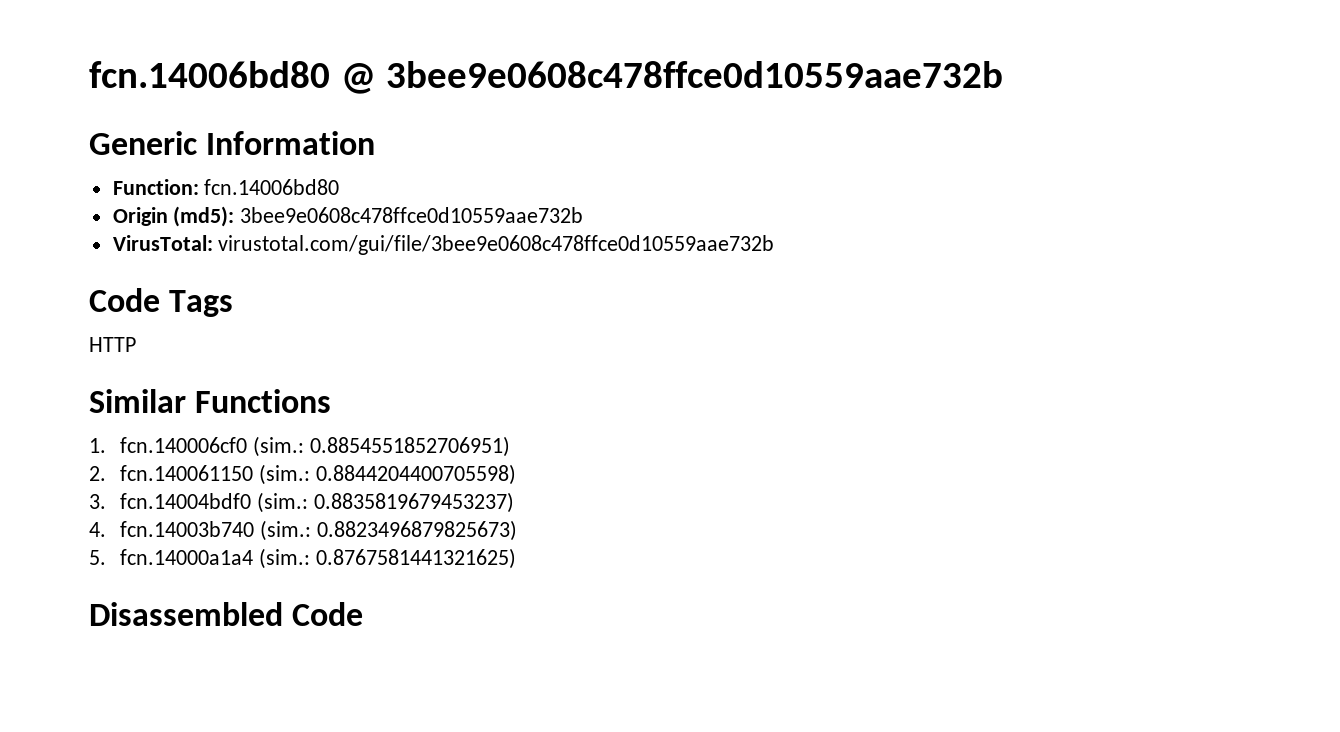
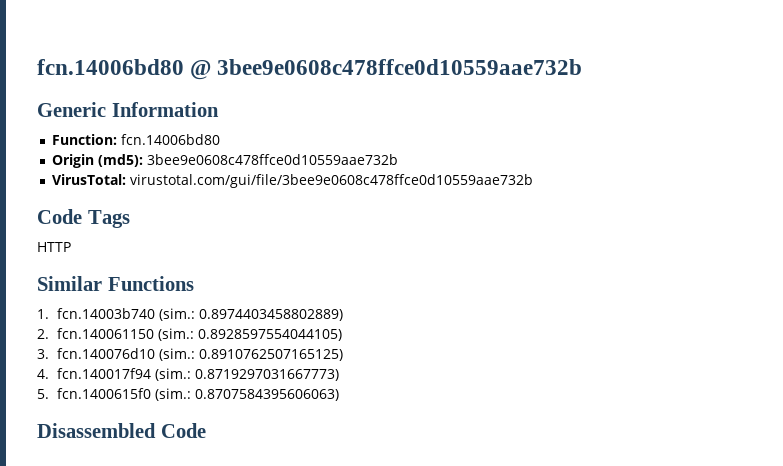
- 1. fcn.140006cf0 (sim.: 0.8854551852706951)
+ 1. fcn.14003b740 (sim.: 0.8974403458802889)
- 2. fcn.140061150 (sim.: 0.8844204400705598)
+ 2. fcn.140061150 (sim.: 0.8928597554044105)
- 3. fcn.14004bdf0 (sim.: 0.8835819679453237)
- 4. fcn.14003b740 (sim.: 0.8823496879825673)
- 5. fcn.14000a1a4 (sim.: 0.8767581441321625)
+ 3. fcn.140076d10 (sim.: 0.8910762507165125)
+ 4. fcn.140017f94 (sim.: 0.8719297031667773)
+ 5. fcn.1400615f0 (sim.: 0.8707584395606063)

